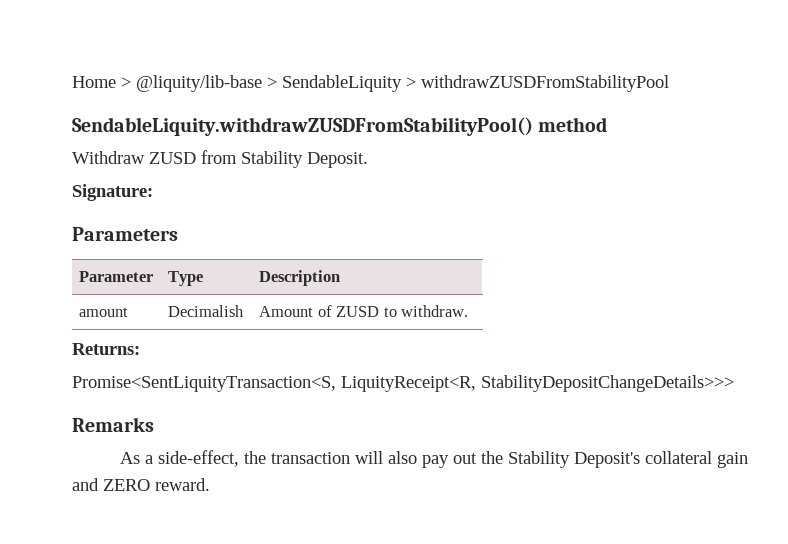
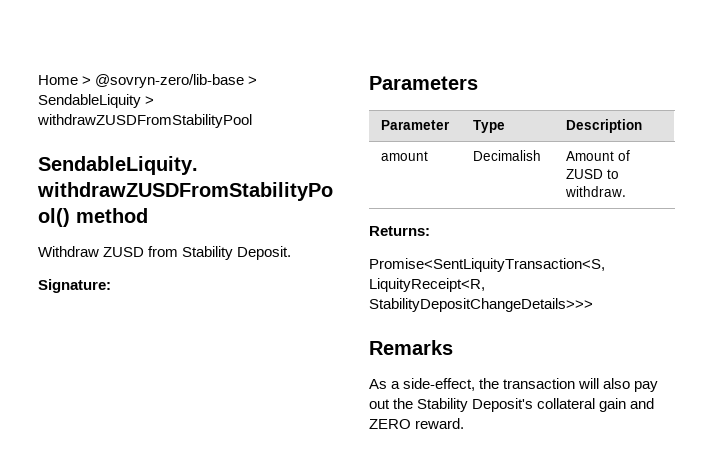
- Home > @liquity/lib-base > SendableLiquity > withdrawZUSDFromStabilityPool
+ Home > @sovryn-zero/lib-base > SendableLiquity > withdrawZUSDFromStabilityPool

